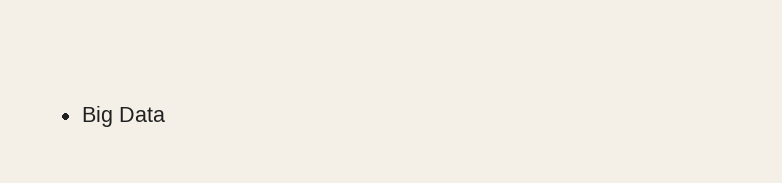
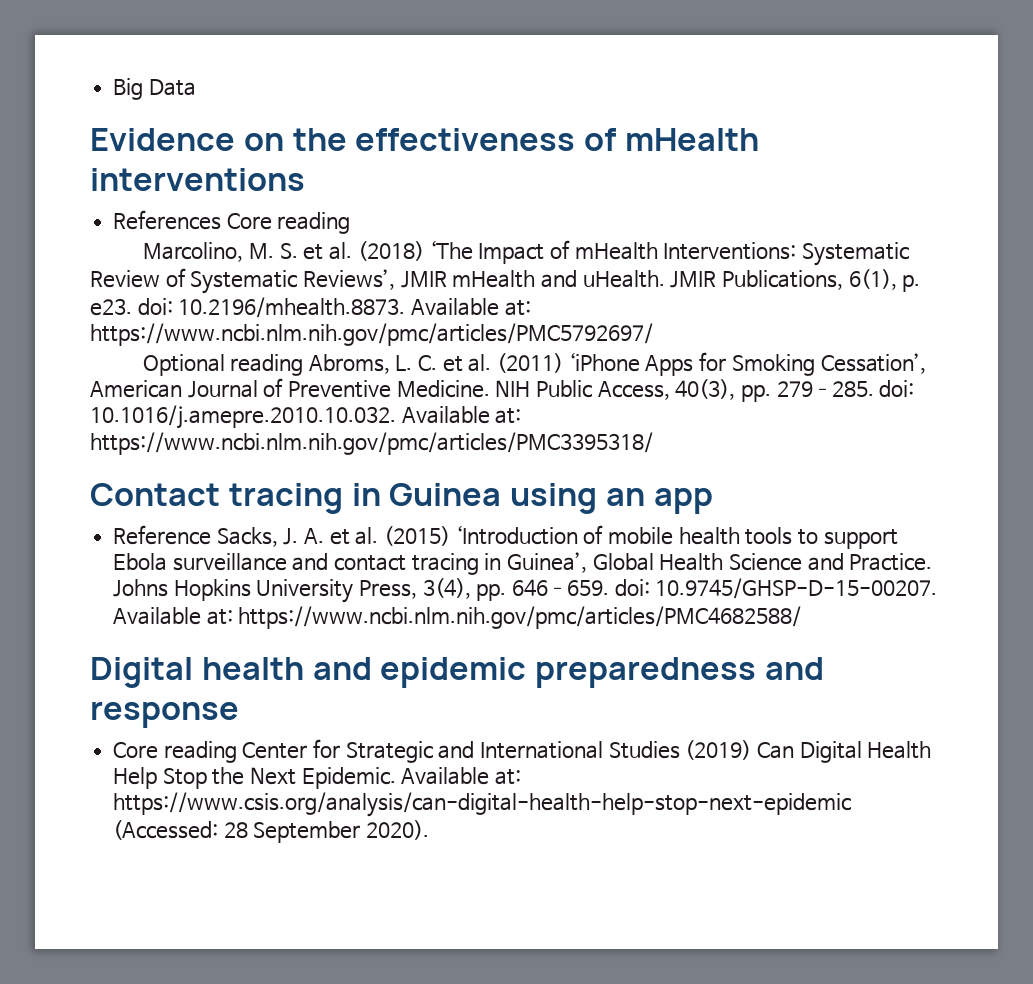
+ Evidence on the effectiveness of mHealth interventions
+ References Core reading
+ Marcolino, M. S. et al. (2018) ‘The Impact of mHealth Interventions: Systematic Review of Systematic Reviews’, JMIR mHealth and uHealth. JMIR Publications, 6(1), p. e23. doi: 10.2196/mhealth.8873. Available at: https://www.ncbi.nlm.nih.gov/pmc/articles/PMC5792697/
+ Optional reading Abroms, L. C. et al. (2011) ‘iPhone Apps for Smoking Cessation’, American Journal of Preventive Medicine. NIH Public Access, 40(3), pp. 279–285. doi: 10.1016/j.amepre.2010.10.032. Available at: https://www.ncbi.nlm.nih.gov/pmc/articles/PMC3395318/
+ Contact tracing in Guinea using an app
+ Reference Sacks, J. A. et al. (2015) ‘Introduction of mobile health tools to support Ebola surveillance and contact tracing in Guinea’, Global Health Science and Practice. Johns Hopkins University Press, 3(4), pp. 646–659. doi: 10.9745/GHSP-D-15-00207. Available at: https://www.ncbi.nlm.nih.gov/pmc/articles/PMC4682588/
+ Digital health and epidemic preparedness and response
+ Core reading Center for Strategic and International Studies (2019) Can Digital Health Help Stop the Next Epidemic. Available at: https://www.csis.org/analysis/can-digital-health-help-stop-next-epidemic (Accessed: 28 September 2020).

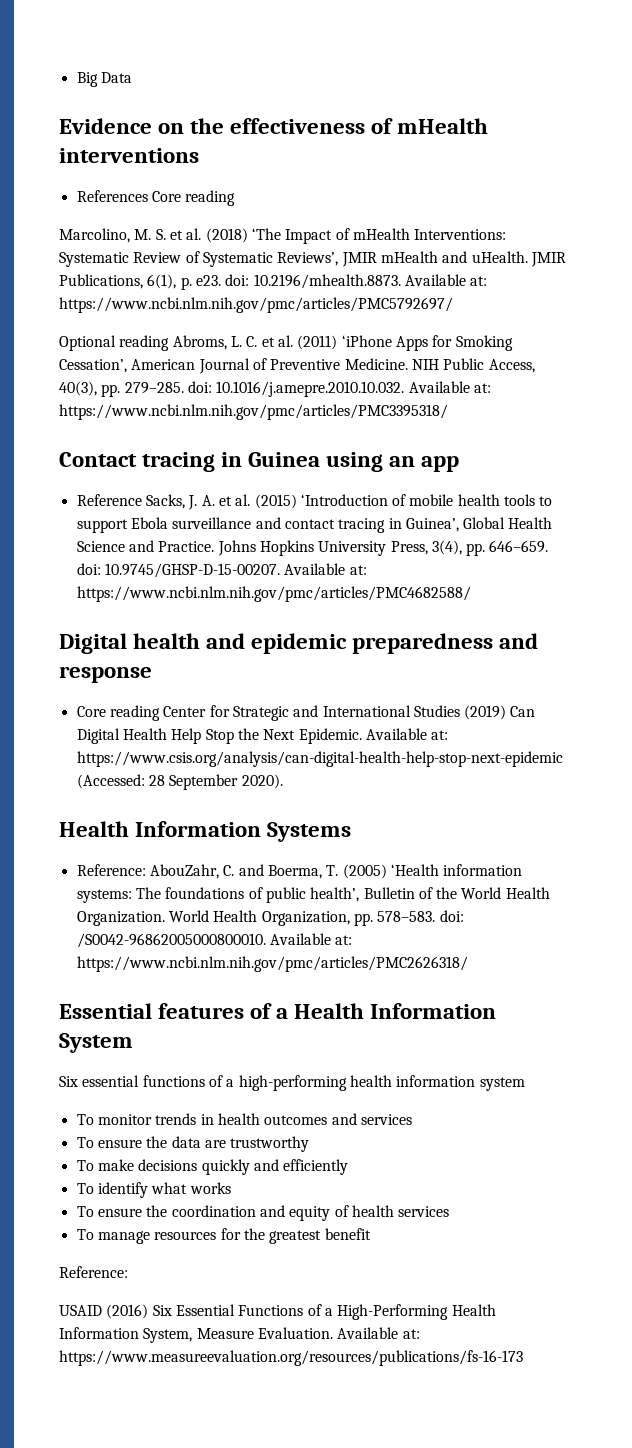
+ Health Information Systems
+ Reference: AbouZahr, C. and Boerma, T. (2005) ‘Health information systems: The foundations of public health’, Bulletin of the World Health Organization. World Health Organization, pp. 578–583. doi: /S0042-96862005000800010. Available at: https://www.ncbi.nlm.nih.gov/pmc/articles/PMC2626318/
+ Essential features of a Health Information System
+ Six essential functions of a high-performing health information system
+ To monitor trends in health outcomes and services
+ To ensure the data are trustworthy
+ To make decisions quickly and efficiently
+ To identify what works
+ To ensure the coordination and equity of health services
+ To manage resources for the greatest benefit
+ Reference:
+ USAID (2016) Six Essential Functions of a High-Performing Health Information System, Measure Evaluation. Available at: https://www.measureevaluation.org/resources/publications/fs-16-173

